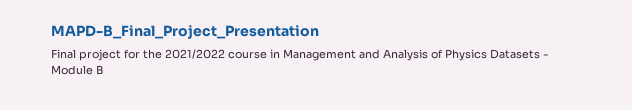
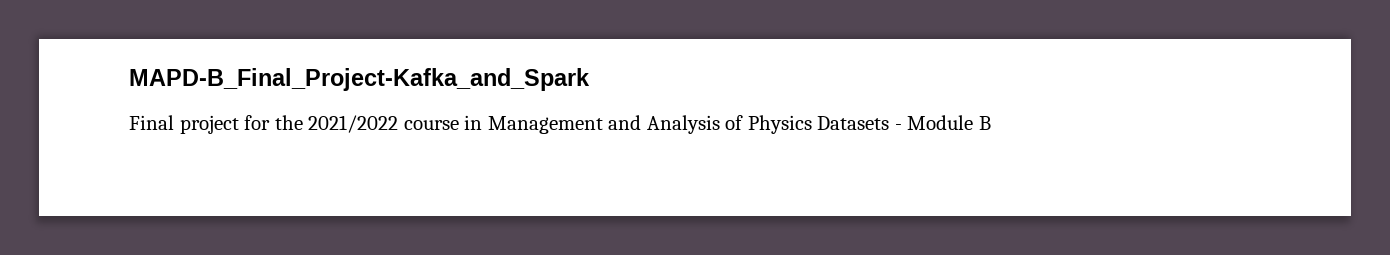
- MAPD-B_Final_Project_Presentation
+ MAPD-B_Final_Project-Kafka_and_Spark

